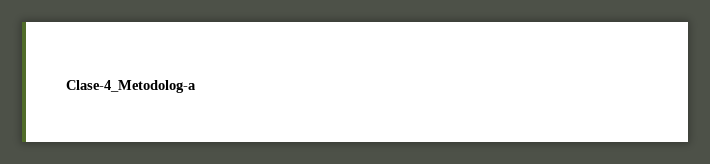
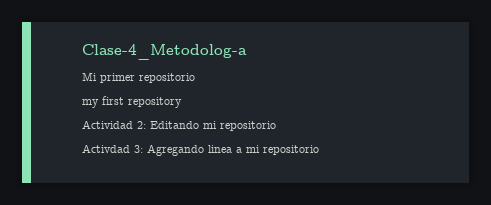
+ Mi primer repositorio
+ my first repository
+ Actividad 2: Editando mi repositorio
+ Activdad 3: Agregando linea a mi repositorio

